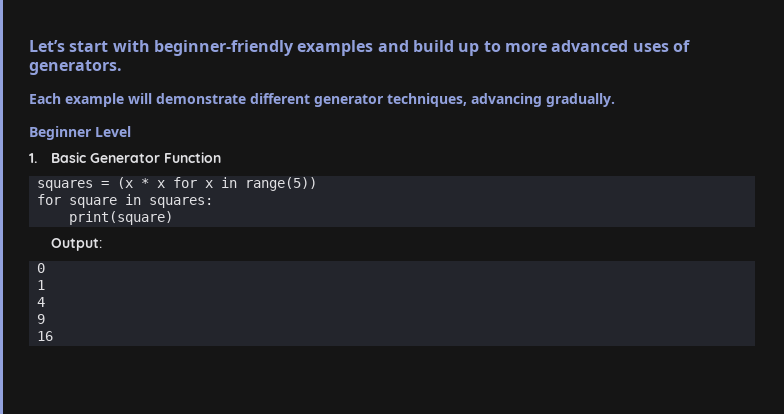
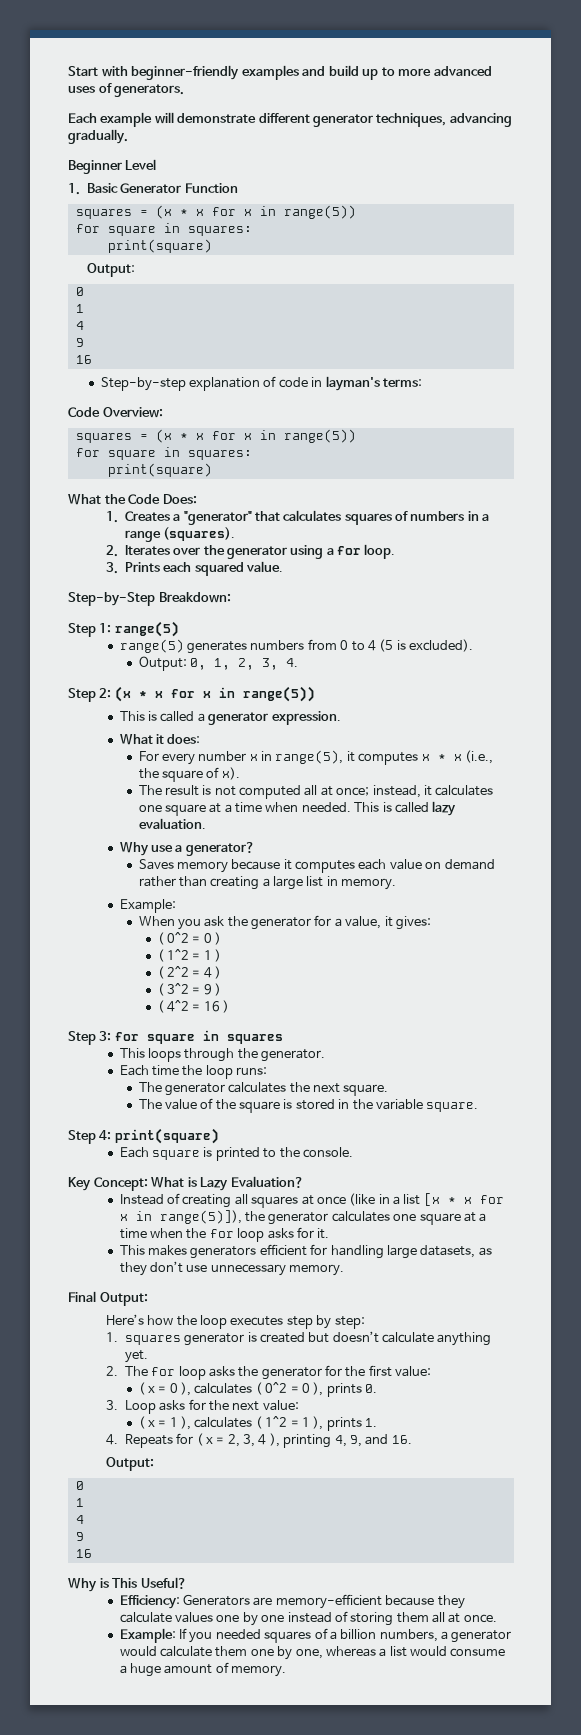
- Let’s start with beginner-friendly examples and build up to more advanced uses of generators.
+ Start with beginner-friendly examples and build up to more advanced uses of generators.
+ Step-by-step explanation of code in layman's terms:
+ Code Overview:
+ squares = (x * x for x in range(5))
+ for square in squares:
+ print(square)
+ What the Code Does:
+ 1. Creates a "generator" that calculates squares of numbers in a range (squares).
+ 2. Iterates over the generator using a for loop.
+ 3. Prints each squared value.
+ Step-by-Step Breakdown:
+ Step 1: range(5)
+ range(5) generates numbers from 0 to 4 (5 is excluded).
+ Output: 0, 1, 2, 3, 4.
+ Step 2: (x * x for x in range(5))
+ This is called a generator expression.
+ What it does:
+ For every number x in range(5), it computes x * x (i.e., the square of x).
+ The result is not computed all at once; instead, it calculates one square at a time when needed. This is called lazy evaluation.
+ Why use a generator?
+ Saves memory because it computes each value on demand rather than creating a large list in memory.
+ Example:
+ When you ask the generator for a value, it gives:
+ ( 0^2 = 0 )
+ ( 1^2 = 1 )
+ ( 2^2 = 4 )
+ ( 3^2 = 9 )
+ ( 4^2 = 16 )
+ Step 3: for square in squares
+ This loops through the generator.
+ Each time the loop runs:
+ The generator calculates the next square.
+ The value of the square is stored in the variable square.
+ Step 4: print(square)
+ Each square is printed to the console.
+ Key Concept: What is Lazy Evaluation?
+ Instead of creating all squares at once (like in a list [x * x for x in range(5)]), the generator calculates one square at a time when the for loop asks for it.
+ This makes generators efficient for handling large datasets, as they don’t use unnecessary memory.
+ Final Output:
+ Here’s how the loop executes step by step:
+ 1. squares generator is created but doesn’t calculate anything yet.
+ 2. The for loop asks the generator for the first value:
+ ( x = 0 ), calculates ( 0^2 = 0 ), prints 0.
+ 3. Loop asks for the next value:
+ ( x = 1 ), calculates ( 1^2 = 1 ), prints 1.
+ 4. Repeats for ( x = 2, 3, 4 ), printing 4, 9, and 16.
+ Output:
+ 0
+ 1
+ 4
+ 9
+ 16
+ Why is This Useful?
+ Efficiency: Generators are memory-efficient because they calculate values one by one instead of storing them all at once.
+ Example: If you needed squares of a billion numbers, a generator would calculate them one by one, whereas a list would consume a huge amount of memory.

